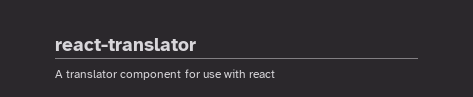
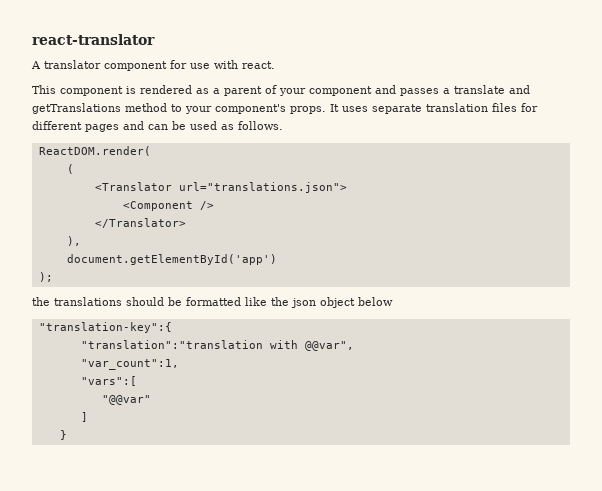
- A translator component for use with react
+ A translator component for use with react.
+ This component is rendered as a parent of your component and passes a translate and getTranslations method to your component's props. It uses separate translation files for different pages and can be used as follows.
+ ReactDOM.render(
+ (
+ <Translator url="translations.json">
+ <Component />
+ </Translator>
+ ),
+ document.getElementById('app')
+ );
+ the translations should be formatted like the json object below
+ "translation-key":{
+ "translation":"translation with @@var",
+ "var_count":1,
+ "vars":[
+ "@@var"
+ ]
+ }

